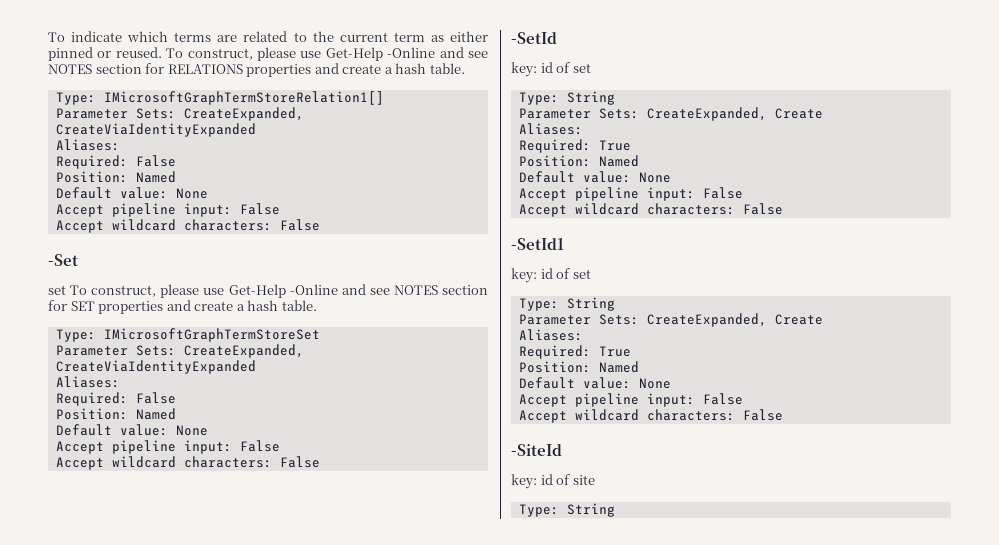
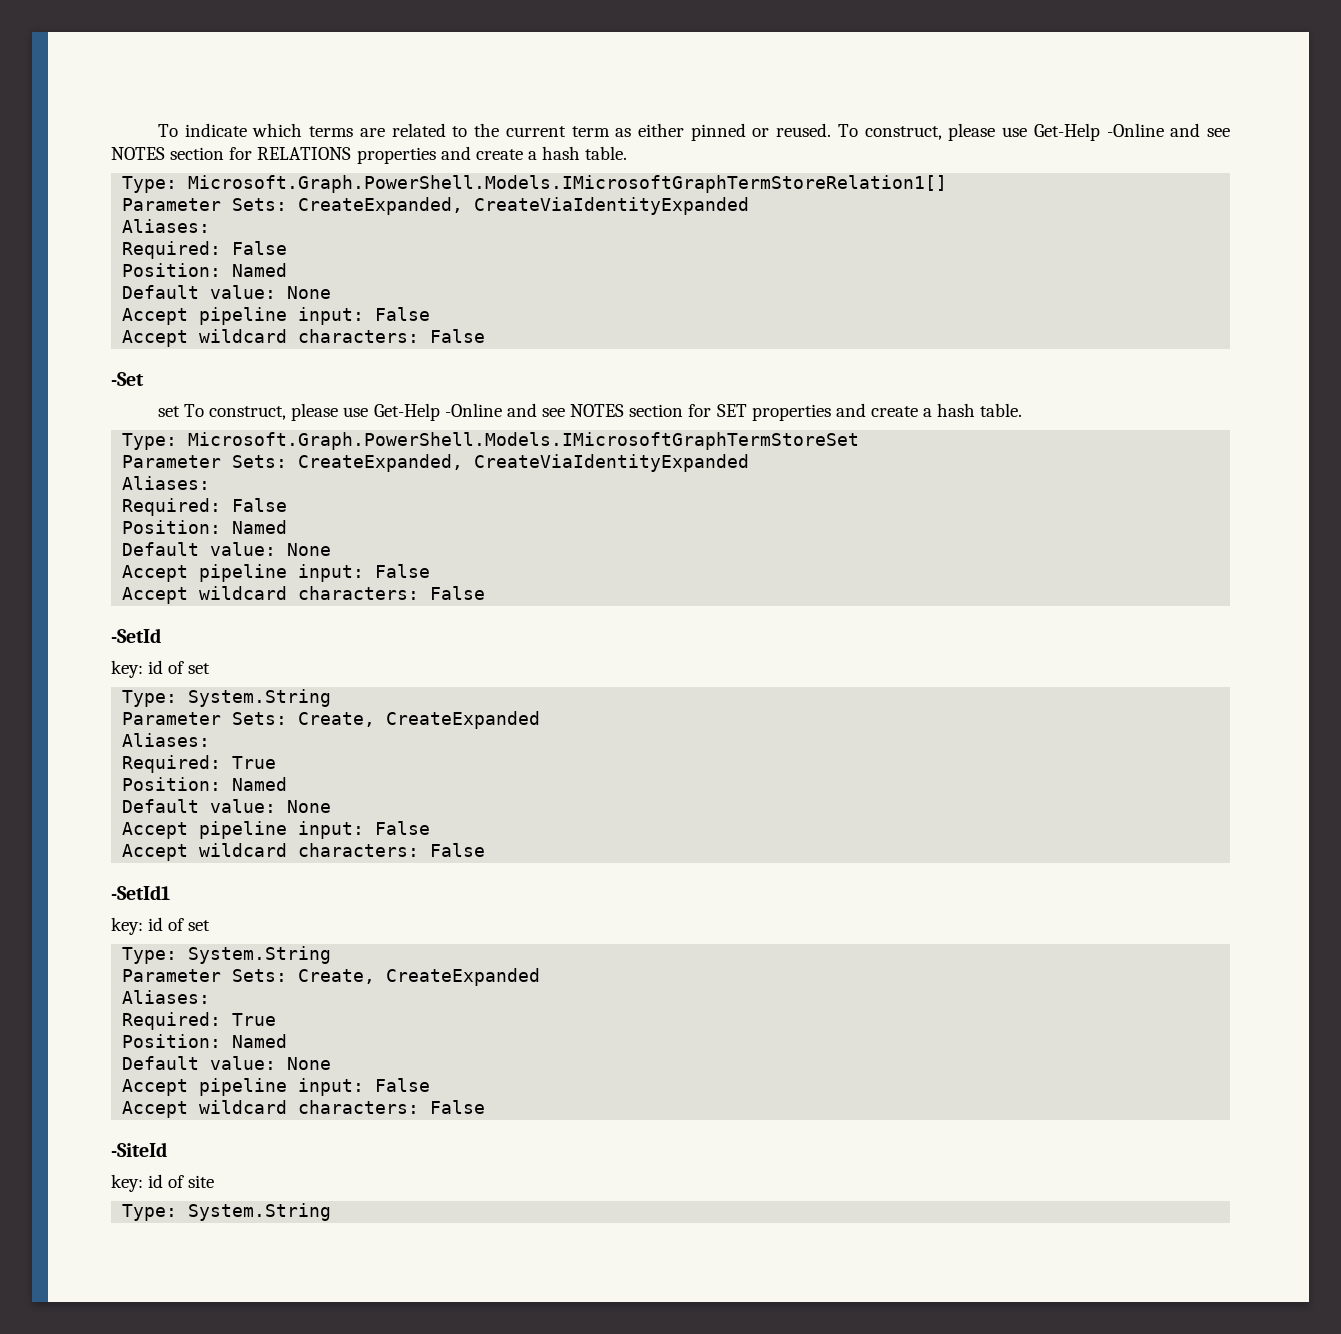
- Type: IMicrosoftGraphTermStoreRelation1[]
+ Type: Microsoft.Graph.PowerShell.Models.IMicrosoftGraphTermStoreRelation1[]
- Type: IMicrosoftGraphTermStoreSet
+ Type: Microsoft.Graph.PowerShell.Models.IMicrosoftGraphTermStoreSet
  -SetId
  key: id of set
- Type: String
- Parameter Sets: CreateExpanded, Create
+ Type: System.String
+ Parameter Sets: Create, CreateExpanded
  -SetId1
  key: id of set
- Type: String
- Parameter Sets: CreateExpanded, Create
+ Type: System.String
+ Parameter Sets: Create, CreateExpanded
  key: id of site
- Type: String
+ Type: System.String

